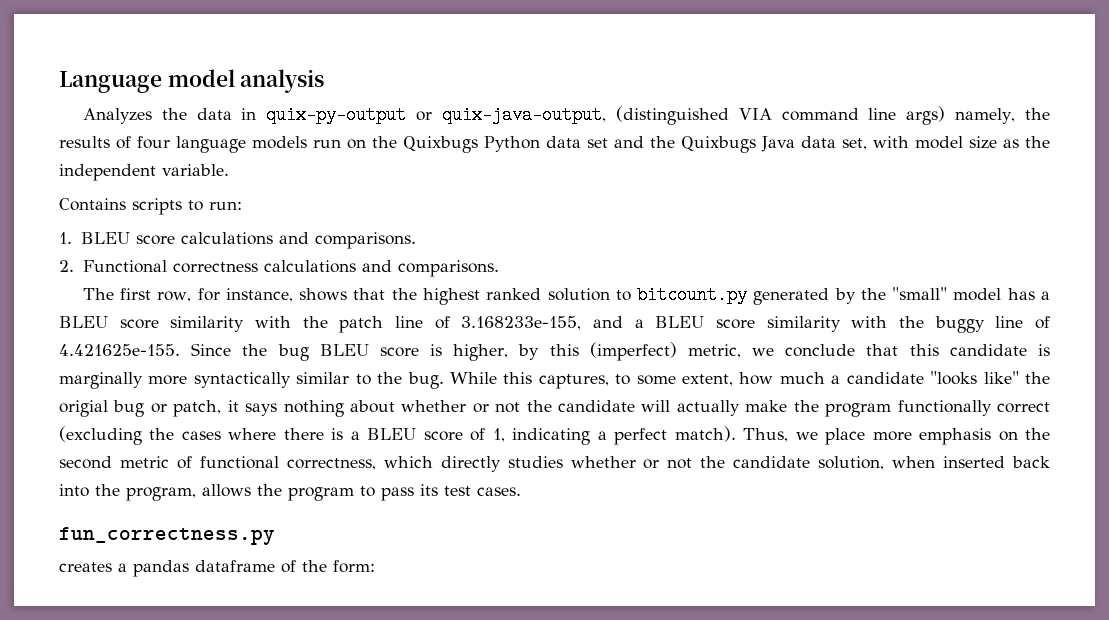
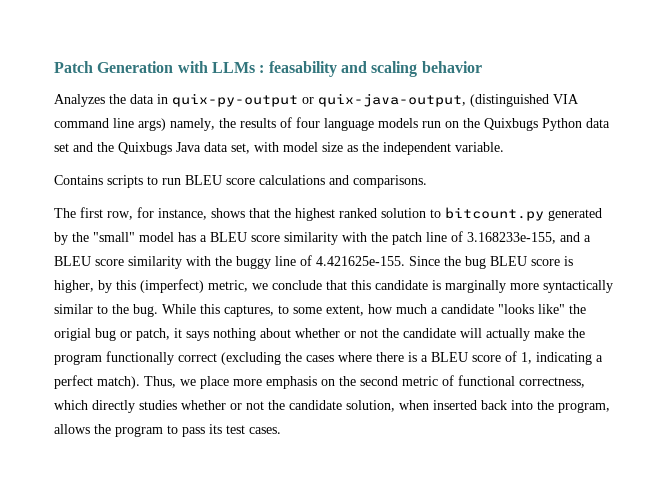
- Language model analysis
+ Patch Generation with LLMs : feasability and scaling behavior
- Contains scripts to run:
- 1. BLEU score calculations and comparisons.
+ Contains scripts to run BLEU score calculations and comparisons.
- 2. Functional correctness calculations and comparisons.
- fun_correctness.py
- creates a pandas dataframe of the form:

